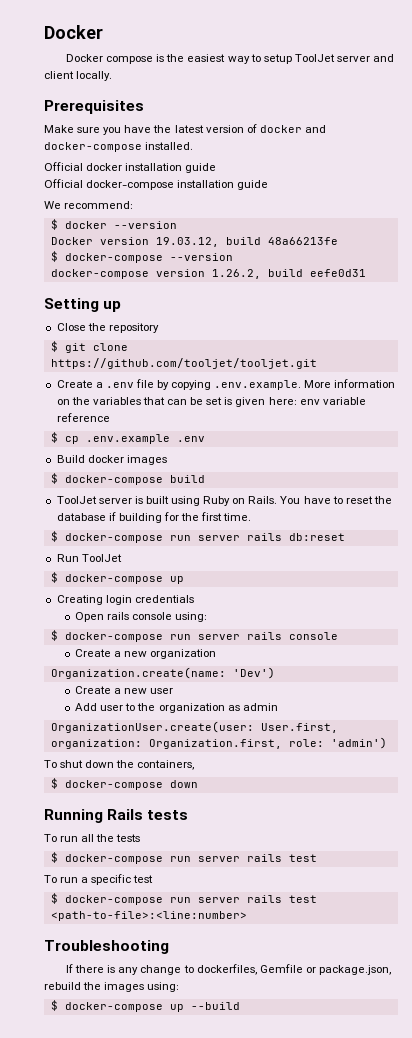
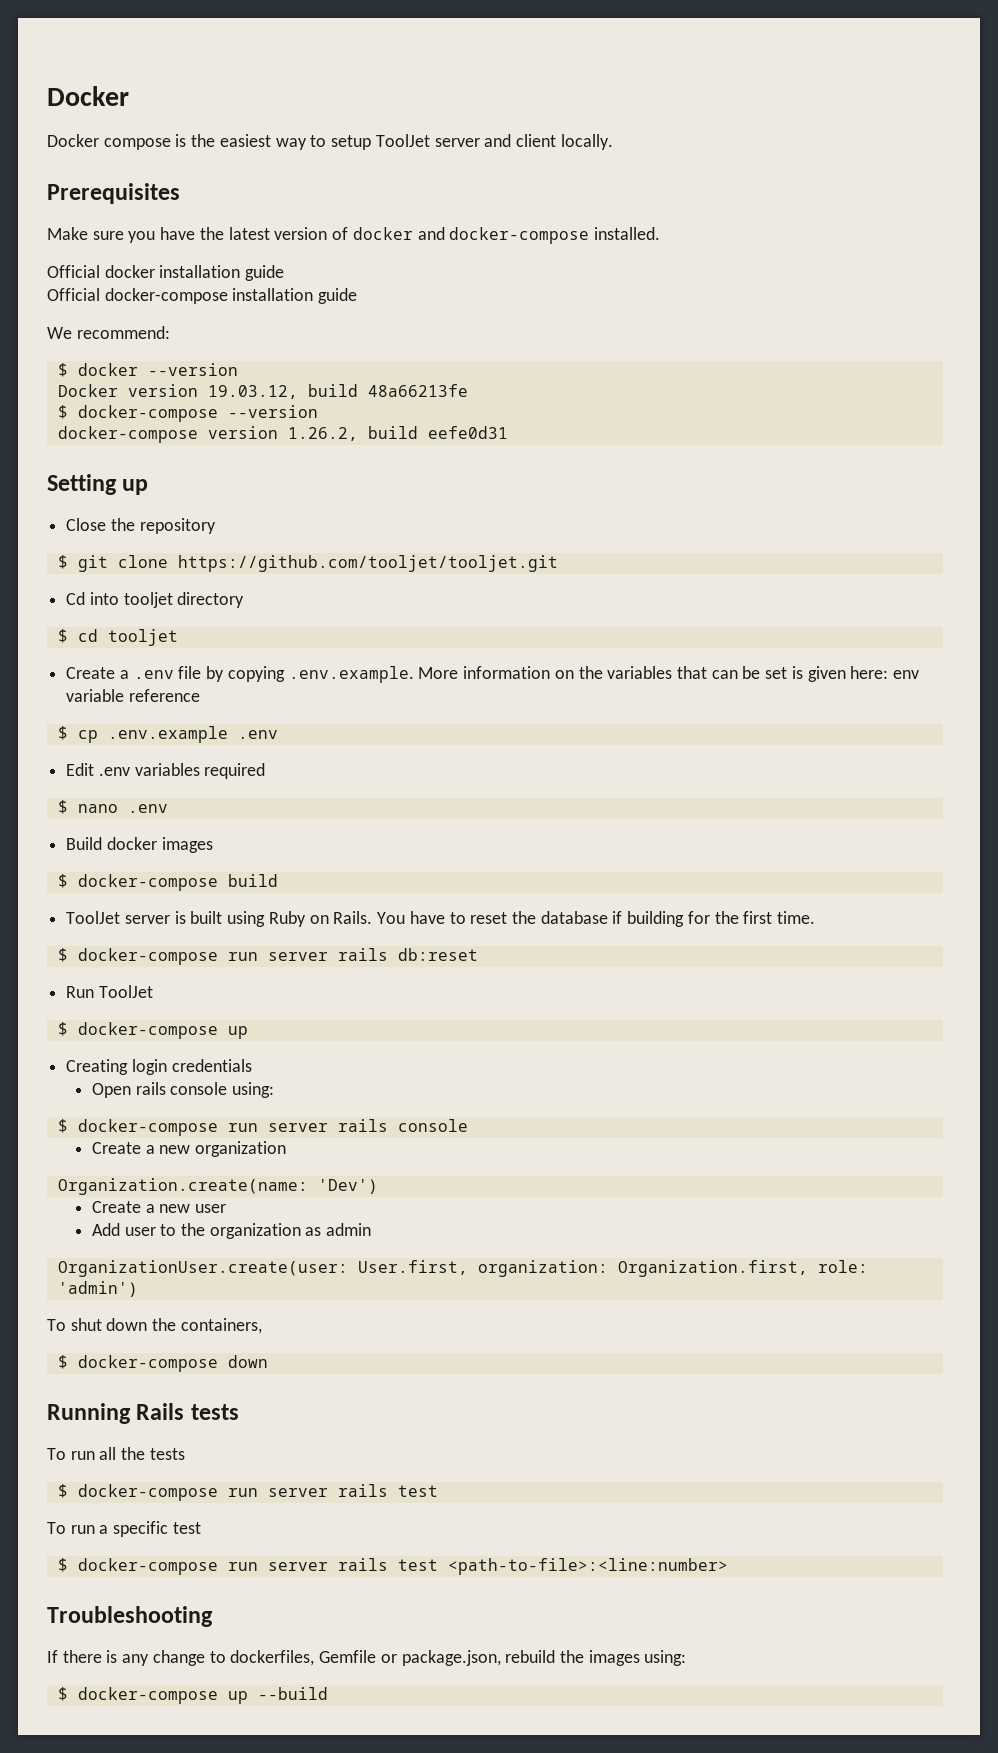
+ Cd into tooljet directory
+ $ cd tooljet
+ Edit .env variables required
+ $ nano .env

